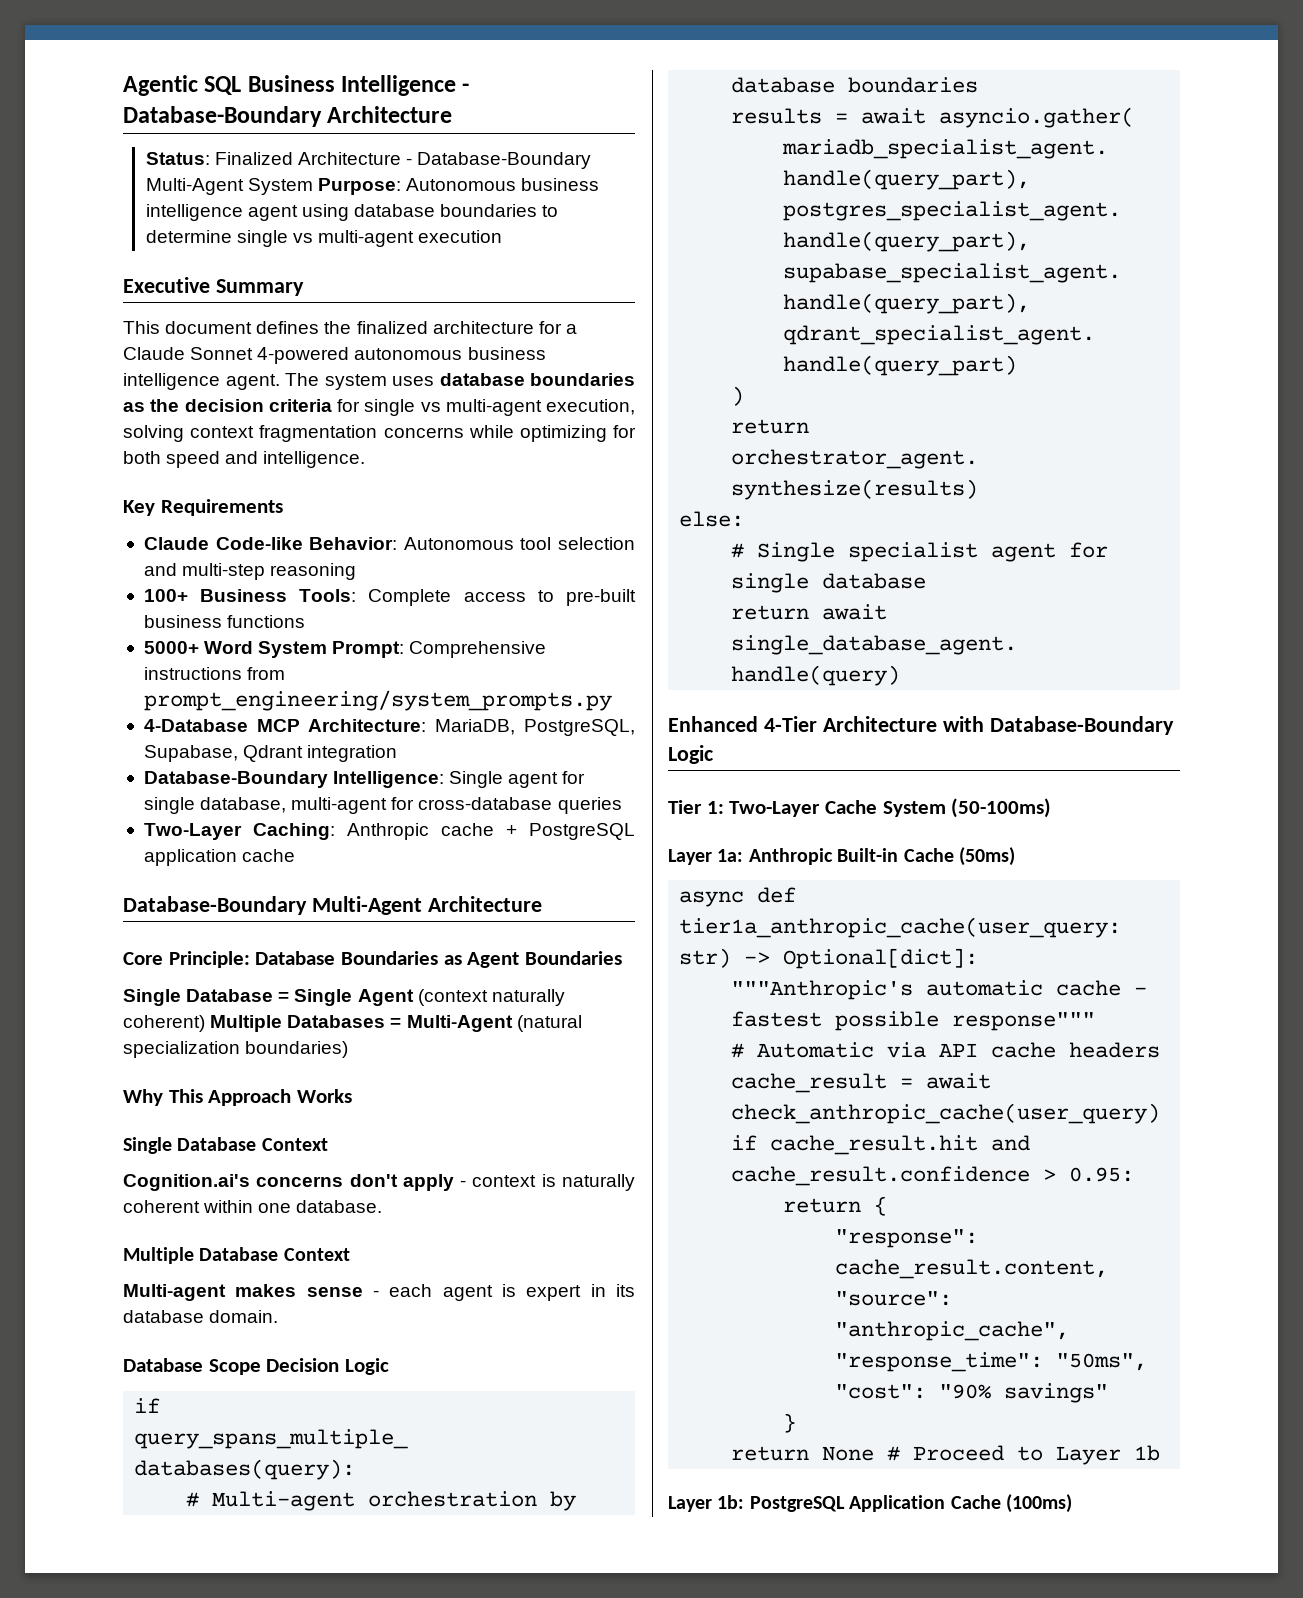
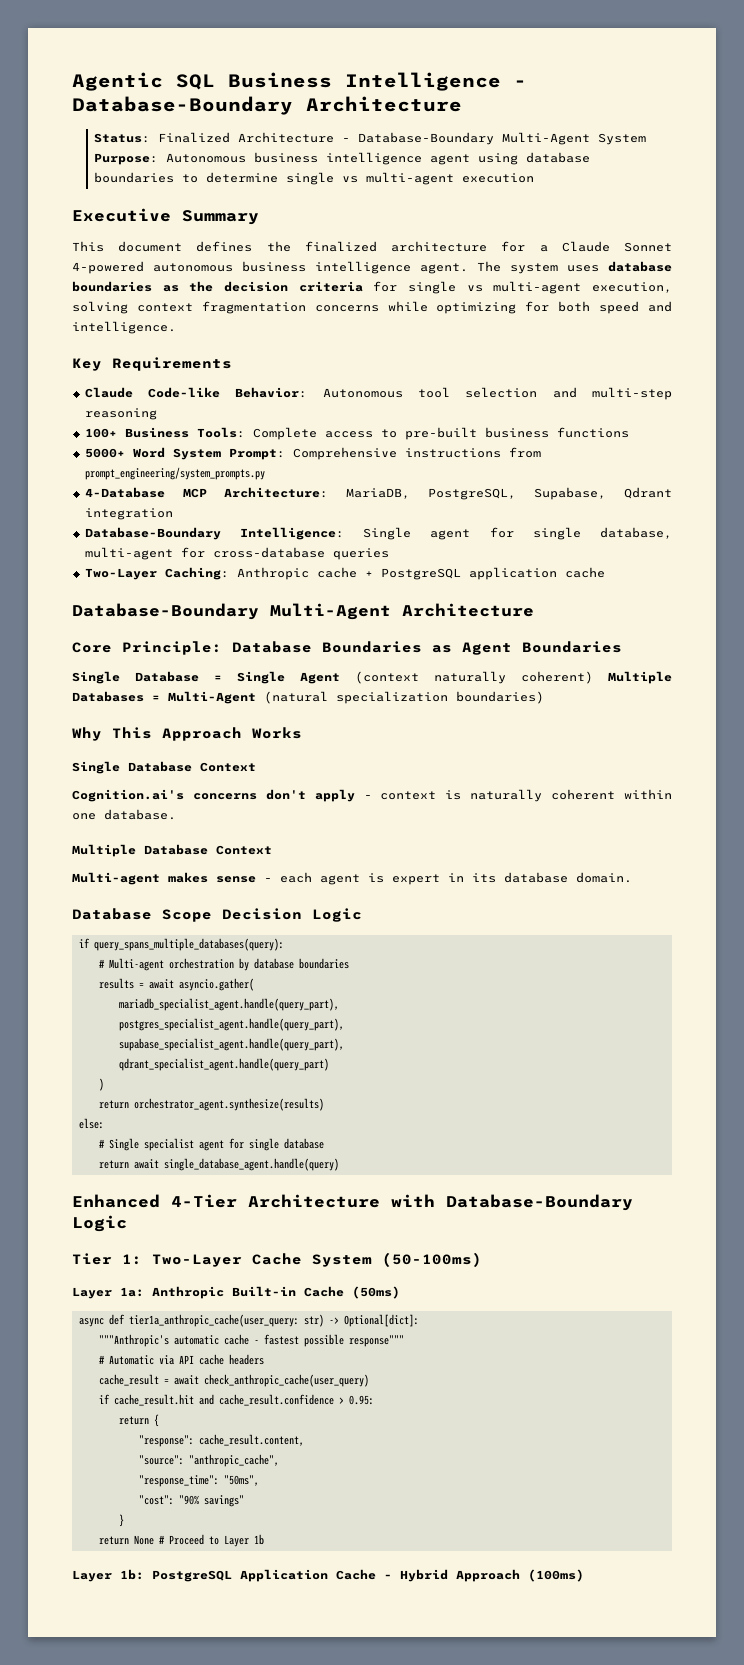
- Layer 1b: PostgreSQL Application Cache (100ms)
+ Layer 1b: PostgreSQL Application Cache - Hybrid Approach (100ms)

